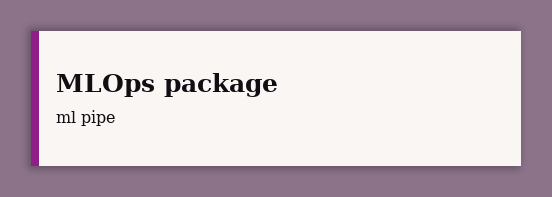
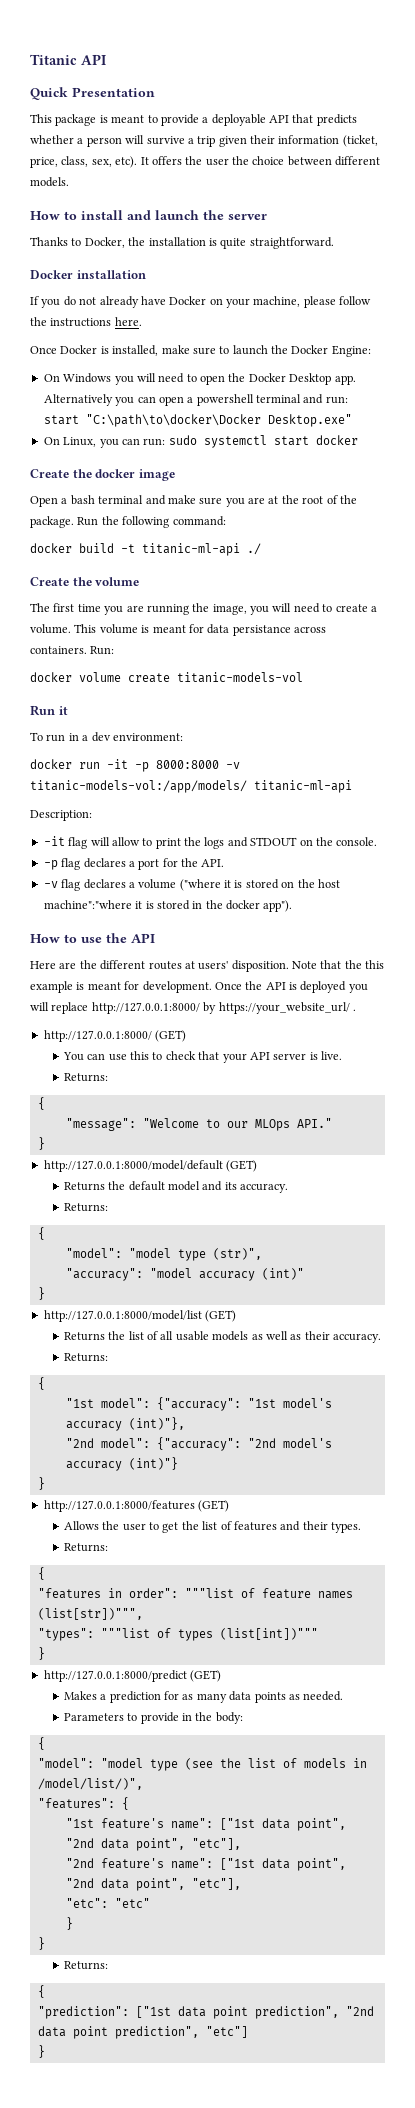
- MLOps package
- ml pipe
+ Titanic API
+ Quick Presentation
+ This package is meant to provide a deployable API that predicts whether a person will survive a trip given their information (ticket, price, class, sex, etc). It offers the user the choice between different models.
+ How to install and launch the server
+ Thanks to Docker, the installation is quite straightforward.
+ Docker installation
+ If you do not already have Docker on your machine, please follow the instructions here.
+ Once Docker is installed, make sure to launch the Docker Engine:
+ On Windows you will need to open the Docker Desktop app. Alternatively you can open a powershell terminal and run: start "C:\path\to\docker\Docker Desktop.exe"
+ On Linux, you can run: sudo systemctl start docker
+ Create the docker image
+ Open a bash terminal and make sure you are at the root of the package. Run the following command:
+ docker build -t titanic-ml-api ./
+ Create the volume
+ The first time you are running the image, you will need to create a volume. This volume is meant for data persistance across containers. Run:
+ docker volume create titanic-models-vol
+ Run it
+ To run in a dev environment:
+ docker run -it -p 8000:8000 -v titanic-models-vol:/app/models/ titanic-ml-api
+ Description:
+ -it flag will allow to print the logs and STDOUT on the console.
+ -p flag declares a port for the API.
+ -v flag declares a volume ("where it is stored on the host machine":"where it is stored in the docker app").
+ How to use the API
+ Here are the different routes at users' disposition. Note that the this example is meant for development. Once the API is deployed you will replace http://127.0.0.1:8000/ by https://your_website_url/ .
+ http://127.0.0.1:8000/ (GET)
+ You can use this to check that your API server is live.
+ Returns:
+ {
+ "message": "Welcome to our MLOps API."
+ }
+ http://127.0.0.1:8000/model/default (GET)
+ Returns the default model and its accuracy.
+ Returns:
+ {
+ "model": "model type (str)",
+ "accuracy": "model accuracy (int)"
+ }
+ http://127.0.0.1:8000/model/list (GET)
+ Returns the list of all usable models as well as their accuracy.
+ Returns:
+ {
+ "1st model": {"accuracy": "1st model's accuracy (int)"},
+ "2nd model": {"accuracy": "2nd model's accuracy (int)"}
+ }
+ http://127.0.0.1:8000/features (GET)
+ Allows the user to get the list of features and their types.
+ Returns:
+ {
+ "features in order": """list of feature names (list[str])""",
+ "types": """list of types (list[int])"""
+ }
+ http://127.0.0.1:8000/predict (GET)
+ Makes a prediction for as many data points as needed.
+ Parameters to provide in the body:
+ {
+ "model": "model type (see the list of models in /model/list/)",
+ "features": {
+ "1st feature's name": ["1st data point", "2nd data point", "etc"],
+ "2nd feature's name": ["1st data point", "2nd data point", "etc"],
+ "etc": "etc"
+ }
+ }
+ Returns:
+ {
+ "prediction": ["1st data point prediction", "2nd data point prediction", "etc"]
+ }

